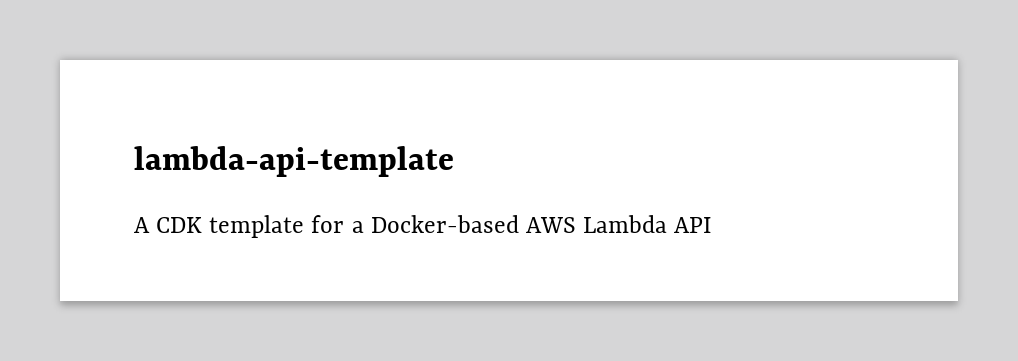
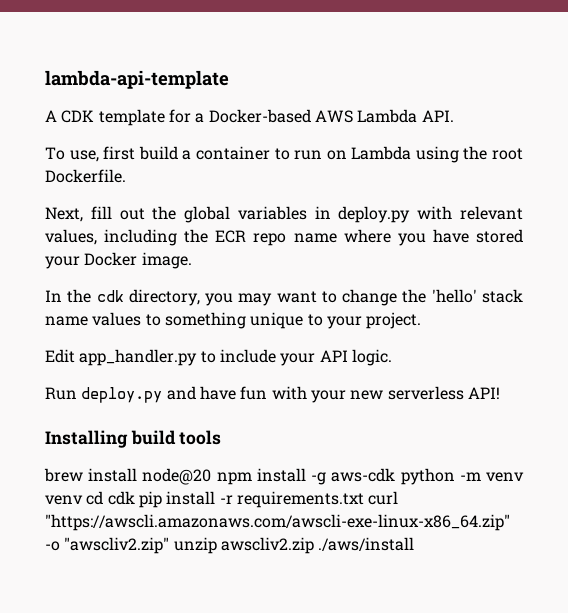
- A CDK template for a Docker-based AWS Lambda API
+ A CDK template for a Docker-based AWS Lambda API.
+ To use, first build a container to run on Lambda using the root Dockerfile.
+ Next, fill out the global variables in deploy.py with relevant values, including the ECR repo name where you have stored your Docker image.
+ In the cdk directory, you may want to change the 'hello' stack name values to something unique to your project.
+ Edit app_handler.py to include your API logic.
+ Run deploy.py and have fun with your new serverless API!
+ Installing build tools
+ brew install node@20 npm install -g aws-cdk python -m venv venv cd cdk pip install -r requirements.txt curl "https://awscli.amazonaws.com/awscli-exe-linux-x86_64.zip" -o "awscliv2.zip" unzip awscliv2.zip ./aws/install

